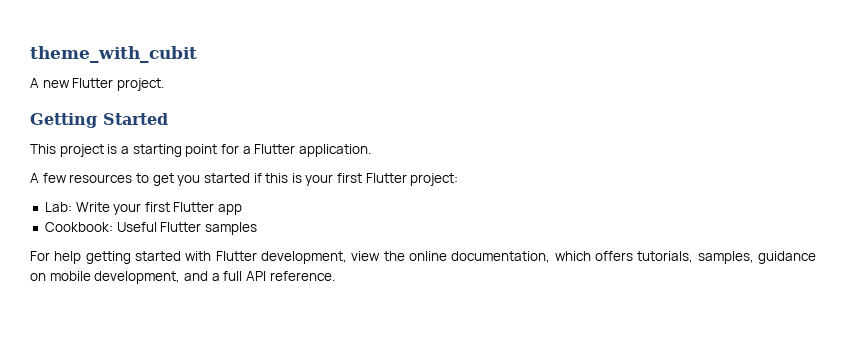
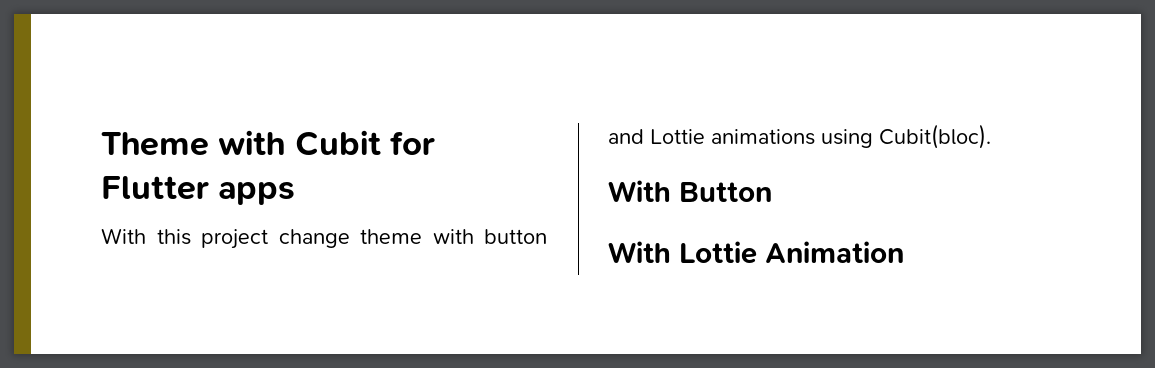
- theme_with_cubit
- A new Flutter project.
- Getting Started
- This project is a starting point for a Flutter application.
- A few resources to get you started if this is your first Flutter project:
- Lab: Write your first Flutter app
- Cookbook: Useful Flutter samples
- For help getting started with Flutter development, view the online documentation, which offers tutorials, samples, guidance on mobile development, and a full API reference.
+ Theme with Cubit for Flutter apps
+ With this project change theme with button and Lottie animations using Cubit(bloc).
+ With Button
+ With Lottie Animation

